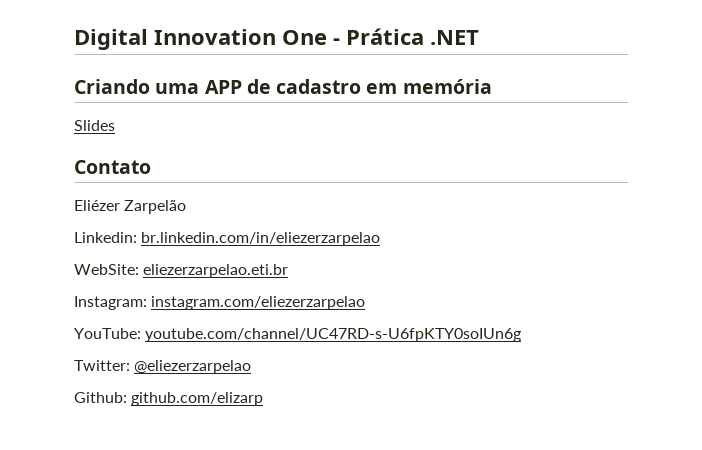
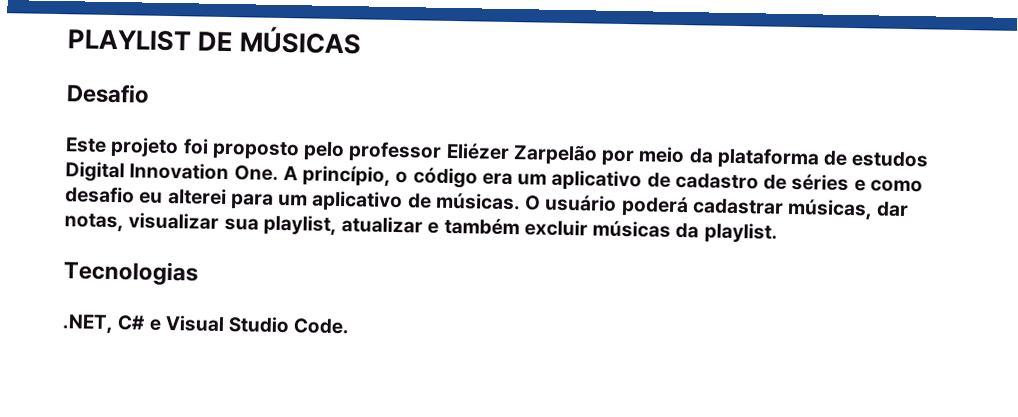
- Digital Innovation One - Prática .NET
- Criando uma APP de cadastro em memória
- Slides
- Contato
- Eliézer Zarpelão
- Linkedin: br.linkedin.com/in/eliezerzarpelao
- WebSite: eliezerzarpelao.eti.br
- Instagram: instagram.com/eliezerzarpelao
- YouTube: youtube.com/channel/UC47RD-s-U6fpKTY0soIUn6g
- Twitter: @eliezerzarpelao
- Github: github.com/elizarp
+ PLAYLIST DE MÚSICAS
+ Desafio
+ Este projeto foi proposto pelo professor Eliézer Zarpelão por meio da plataforma de estudos Digital Innovation One. A princípio, o código era um aplicativo de cadastro de séries e como desafio eu alterei para um aplicativo de músicas. O usuário poderá cadastrar músicas, dar notas, visualizar sua playlist, atualizar e também excluir músicas da playlist.
+ Tecnologias
+ .NET, C# e Visual Studio Code.

